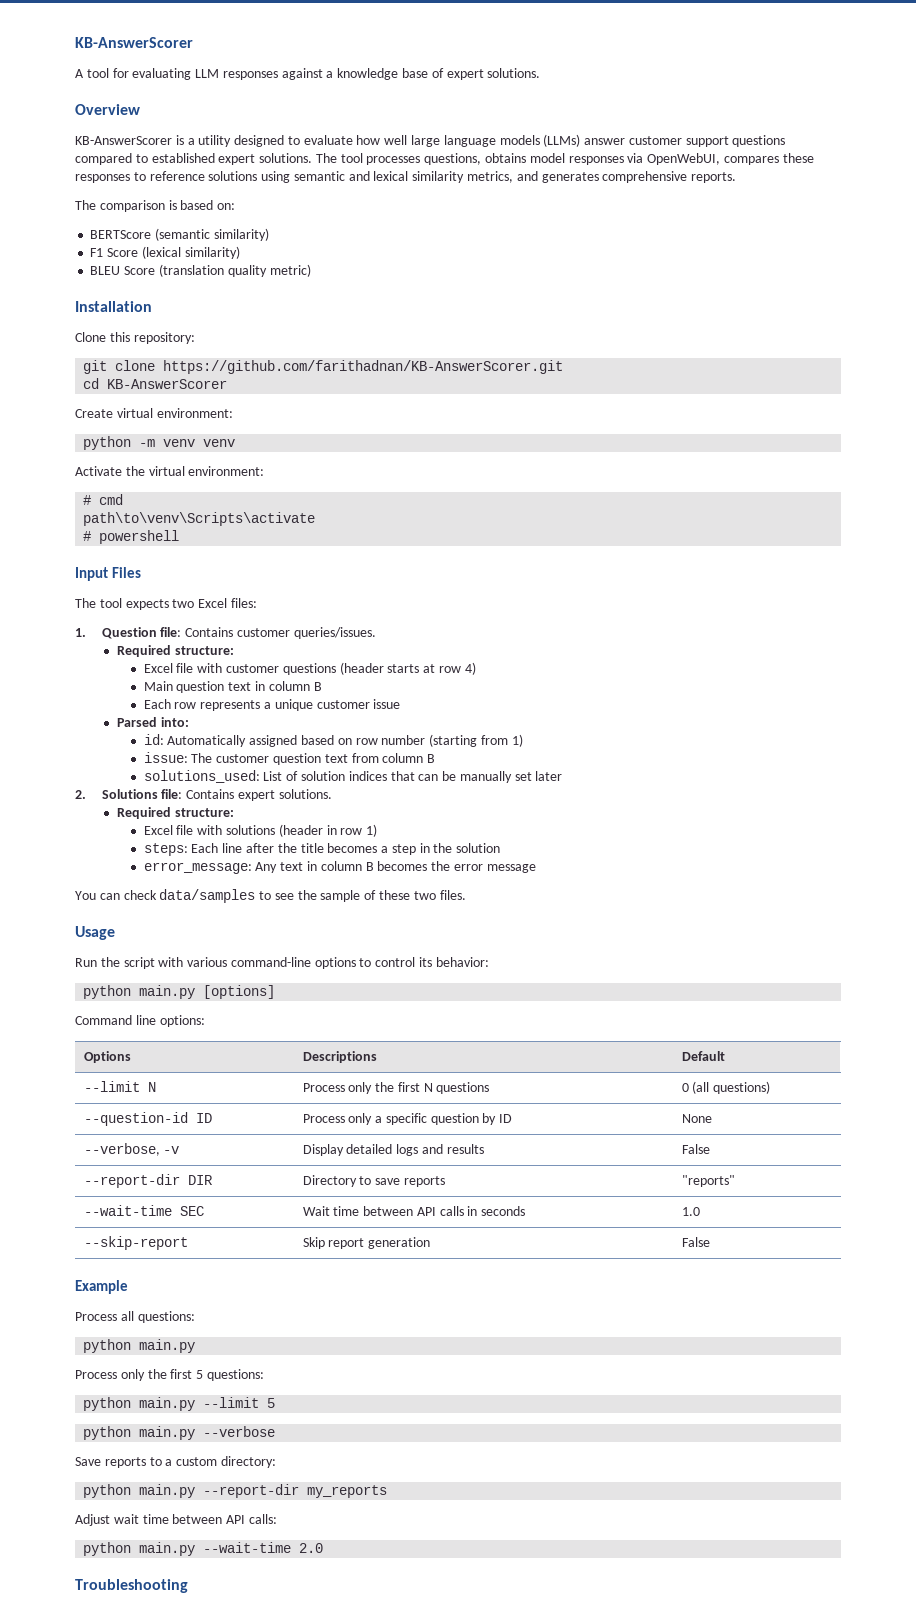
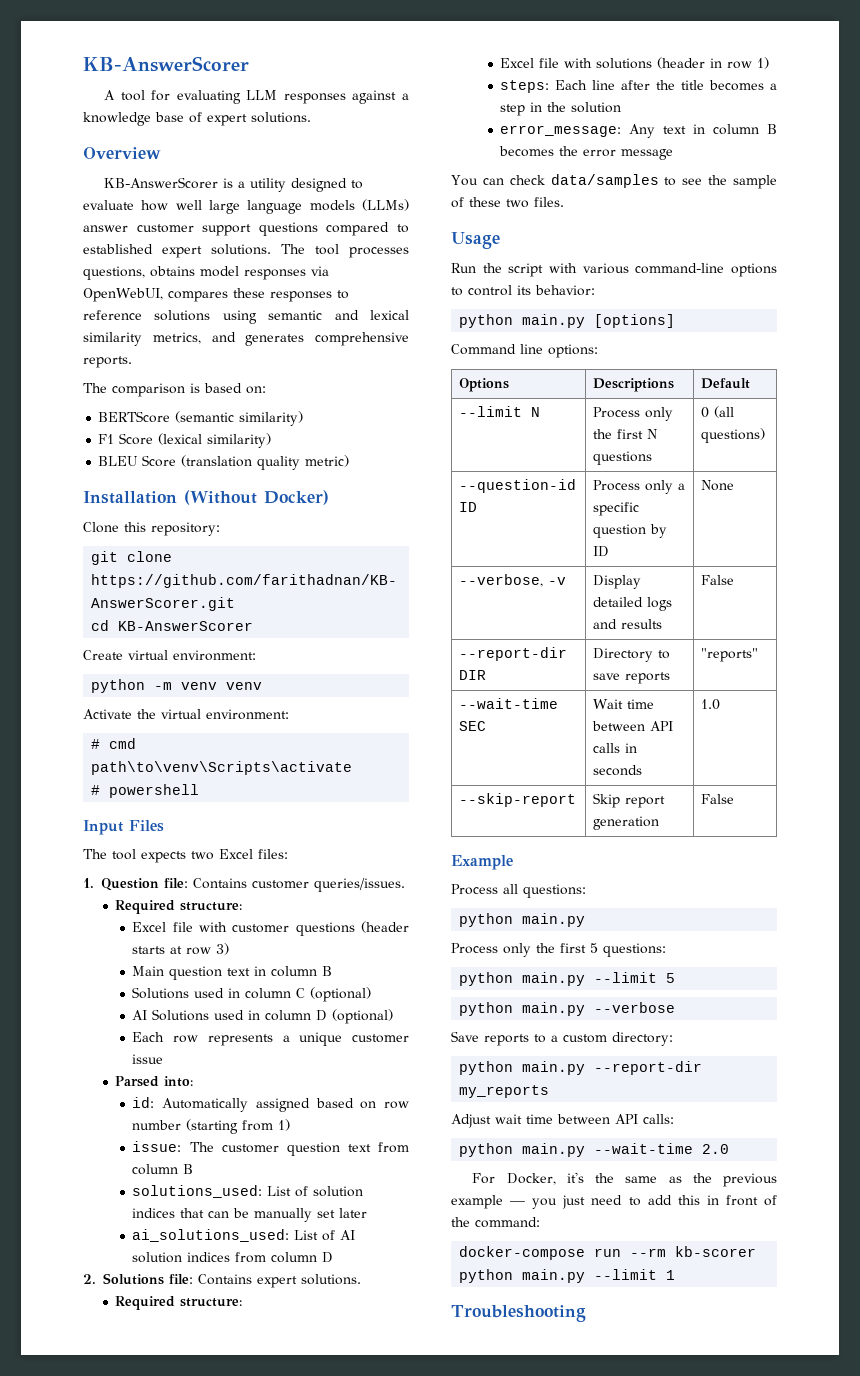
- Installation
+ Installation (Without Docker)
- Excel file with customer questions (header starts at row 4)
+ Excel file with customer questions (header starts at row 3)
+ Solutions used in column C (optional)
+ AI Solutions used in column D (optional)
+ ai_solutions_used: List of AI solution indices from column D
+ For Docker, it's the same as the previous example — you just need to add this in front of the command:
+ docker-compose run --rm kb-scorer python main.py --limit 1

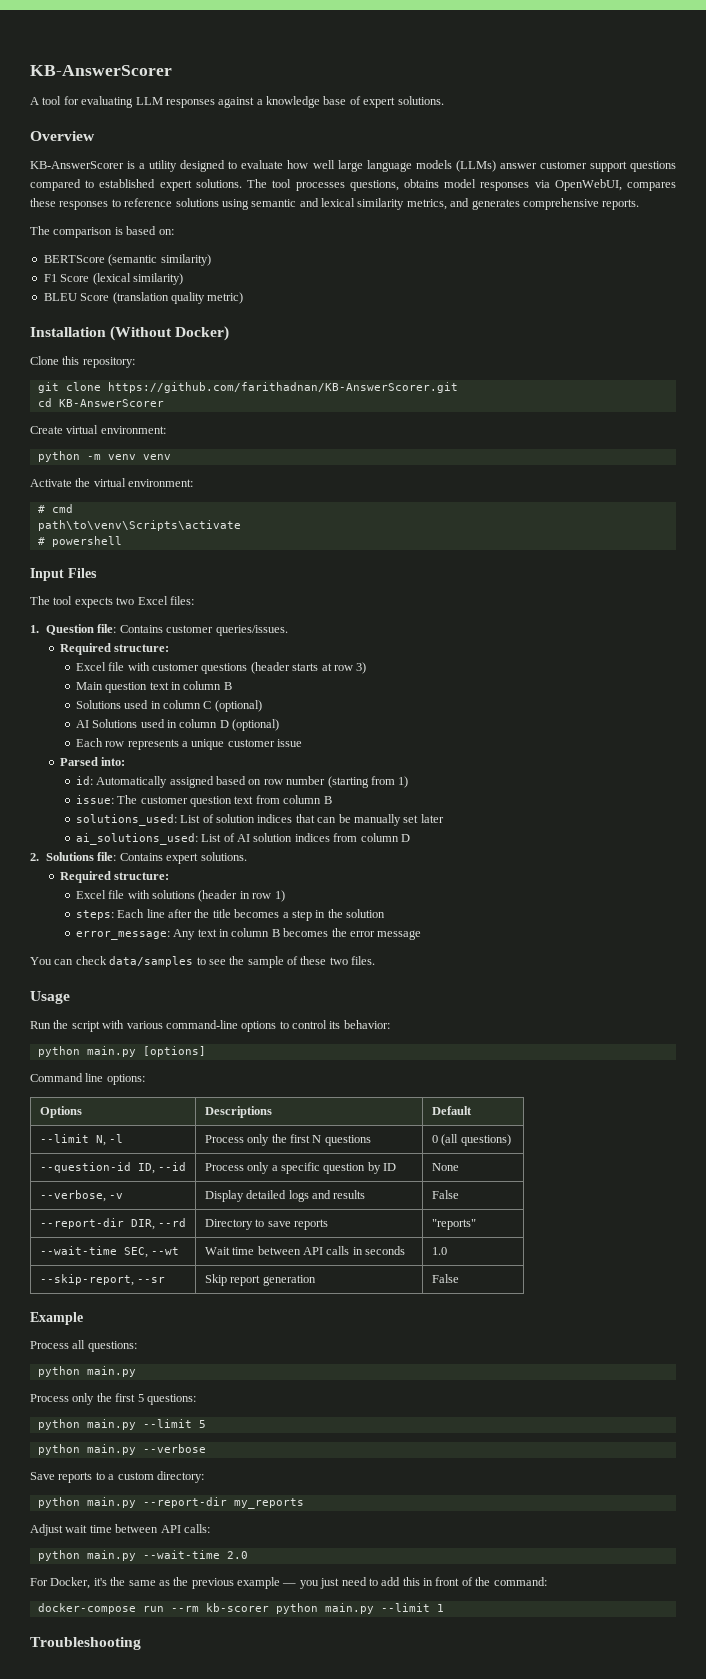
- --limit N | Process only the first N questions | 0 (all questions)
+ --limit N, -l | Process only the first N questions | 0 (all questions)
- --question-id ID | Process only a specific question by ID | None
+ --question-id ID, --id | Process only a specific question by ID | None
- --report-dir DIR | Directory to save reports | "reports"
+ --report-dir DIR, --rd | Directory to save reports | "reports"
- --wait-time SEC | Wait time between API calls in seconds | 1.0
+ --wait-time SEC, --wt | Wait time between API calls in seconds | 1.0
- --skip-report | Skip report generation | False
+ --skip-report, --sr | Skip report generation | False

